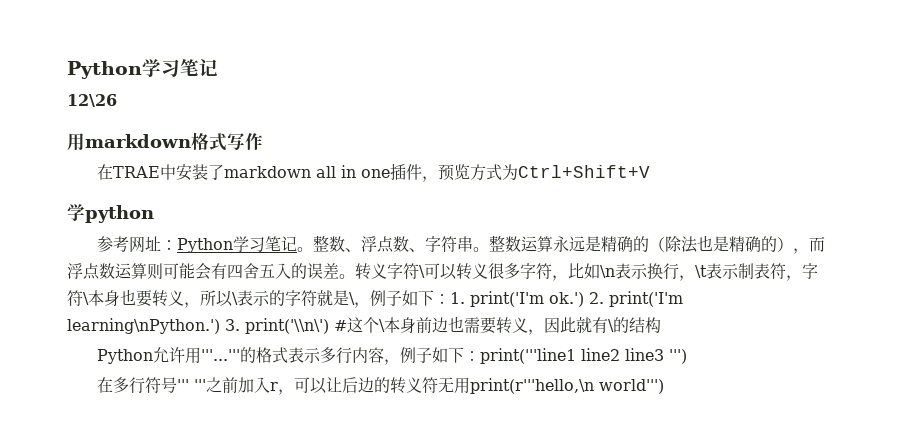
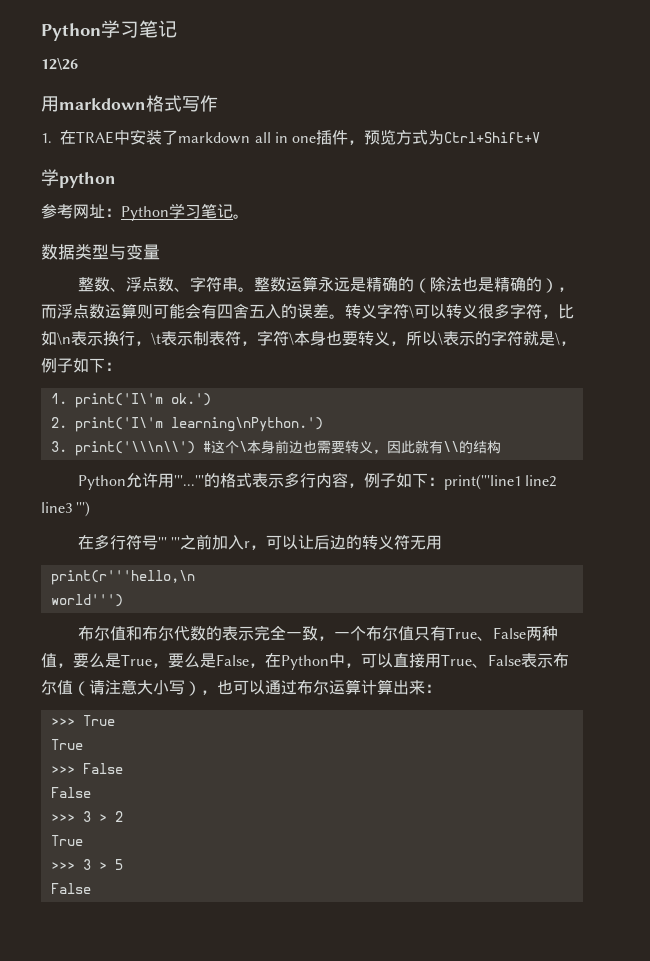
- 在TRAE中安装了markdown all in one插件，预览方式为Ctrl+Shift+V
+ 1.在TRAE中安装了markdown all in one插件，预览方式为Ctrl+Shift+V
- 参考网址：Python学习笔记。整数、浮点数、字符串。
+ 参考网址：Python学习笔记。
+ 数据类型与变量
+ 整数、浮点数、字符串。
- 转义字符\可以转义很多字符，比如\n表示换行，\t表示制表符，字符\本身也要转义，所以\表示的字符就是\，例子如下：1. print('I'm ok.') 2. print('I'm learning\nPython.') 3. print('\\n\') #这个\本身前边也需要转义，因此就有\的结构
+ 转义字符\可以转义很多字符，比如\n表示换行，\t表示制表符，字符\本身也要转义，所以\表示的字符就是\，例子如下：
+ 1. print('I\'m ok.')
+ 2. print('I\'m learning\nPython.')
+ 3. print('\\\n\\') #这个\本身前边也需要转义，因此就有\\的结构
- 在多行符号''' '''之前加入r，可以让后边的转义符无用print(r'''hello,\n world''')
+ 在多行符号''' '''之前加入r，可以让后边的转义符无用
+ print(r'''hello,\n
+ world''')
+ 布尔值和布尔代数的表示完全一致，一个布尔值只有True、False两种值，要么是True，要么是False，在Python中，可以直接用True、False表示布尔值（请注意大小写），也可以通过布尔运算计算出来：
+ >>> True
+ True
+ >>> False
+ False
+ >>> 3 > 2
+ True
+ >>> 3 > 5
+ False

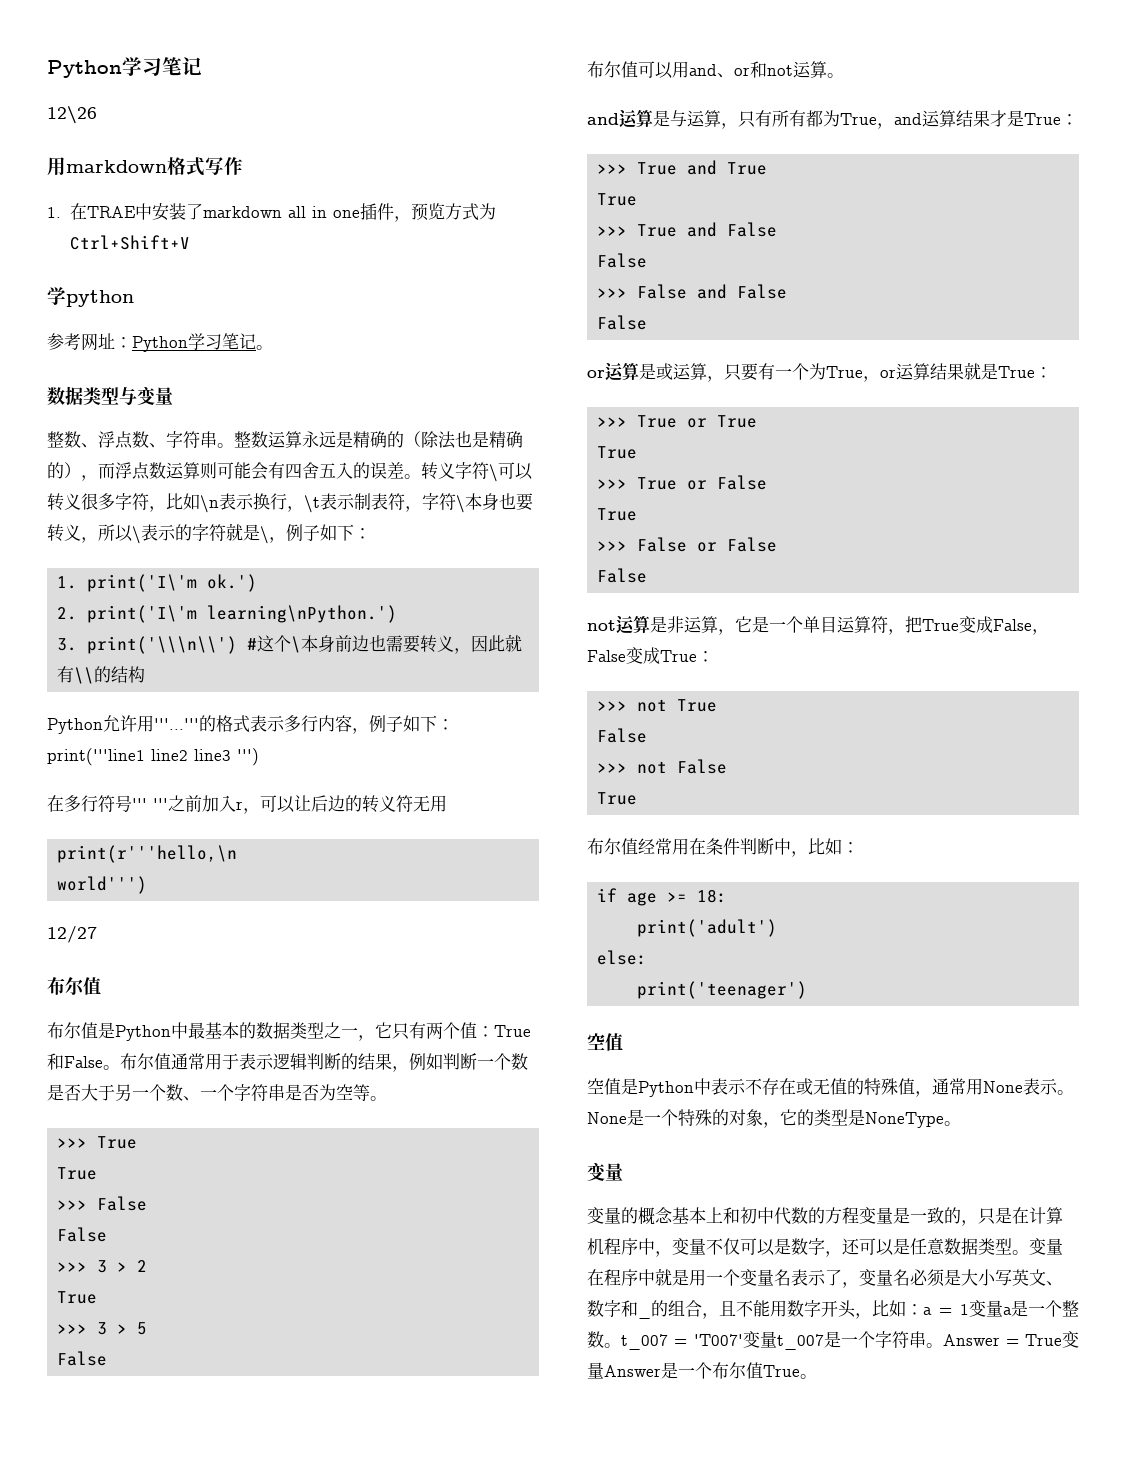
- 布尔值和布尔代数的表示完全一致，一个布尔值只有True、False两种值，要么是True，要么是False，在Python中，可以直接用True、False表示布尔值（请注意大小写），也可以通过布尔运算计算出来：
+ 12/27
+ 布尔值
+ 布尔值是Python中最基本的数据类型之一，它只有两个值：True和False。布尔值通常用于表示逻辑判断的结果，例如判断一个数是否大于另一个数、一个字符串是否为空等。
+ 布尔值可以用and、or和not运算。
+ and运算是与运算，只有所有都为True，and运算结果才是True：
+ >>> True and True
+ True
+ >>> True and False
+ False
+ >>> False and False
+ False
+ or运算是或运算，只要有一个为True，or运算结果就是True：
+ >>> True or True
+ True
+ >>> True or False
+ True
+ >>> False or False
+ False
+ not运算是非运算，它是一个单目运算符，把True变成False，False变成True：
+ >>> not True
+ False
+ >>> not False
+ True
+ 布尔值经常用在条件判断中，比如：
+ if age >= 18:
+ print('adult')
+ else:
+ print('teenager')
+ 空值
+ 空值是Python中表示不存在或无值的特殊值，通常用None表示。None是一个特殊的对象，它的类型是NoneType。
+ 变量
+ 变量的概念基本上和初中代数的方程变量是一致的，只是在计算机程序中，变量不仅可以是数字，还可以是任意数据类型。变量在程序中就是用一个变量名表示了，变量名必须是大小写英文、数字和_的组合，且不能用数字开头，比如：a = 1变量a是一个整数。t_007 = 'T007'变量t_007是一个字符串。Answer = True变量Answer是一个布尔值True。

